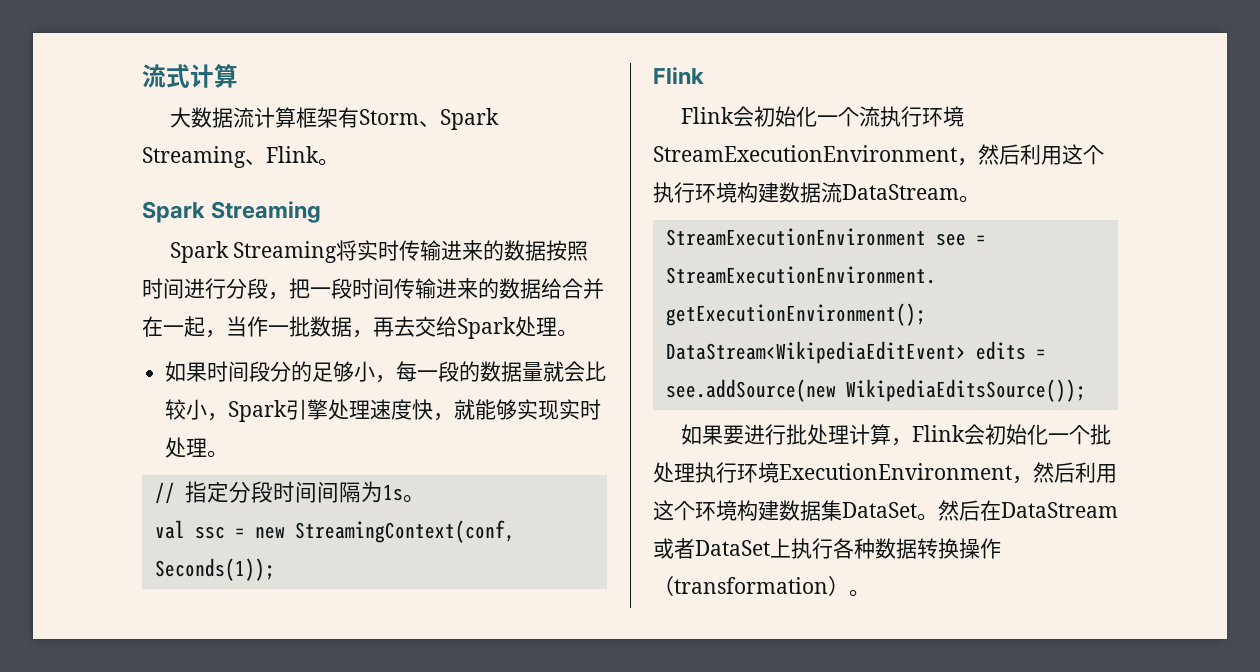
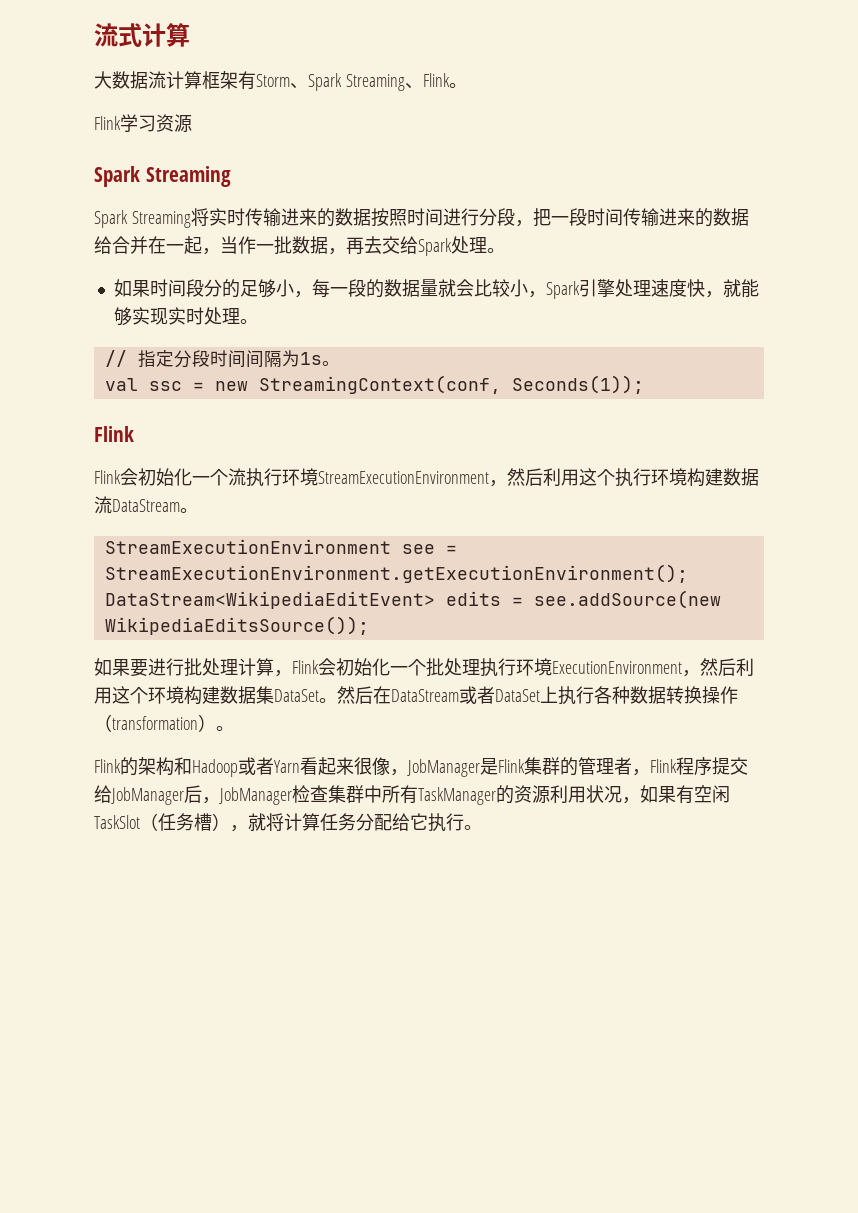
+ Flink学习资源
+ Flink的架构和Hadoop或者Yarn看起来很像，JobManager是Flink集群的管理者，Flink程序提交给JobManager后，JobManager检查集群中所有TaskManager的资源利用状况，如果有空闲TaskSlot（任务槽），就将计算任务分配给它执行。

